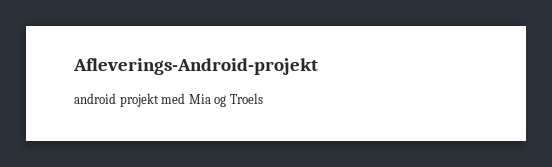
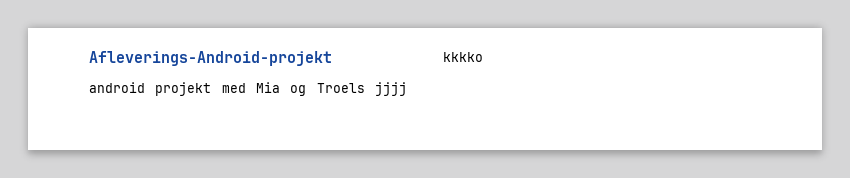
- android projekt med Mia og Troels
+ android projekt med Mia og Troels jjjj kkkko

